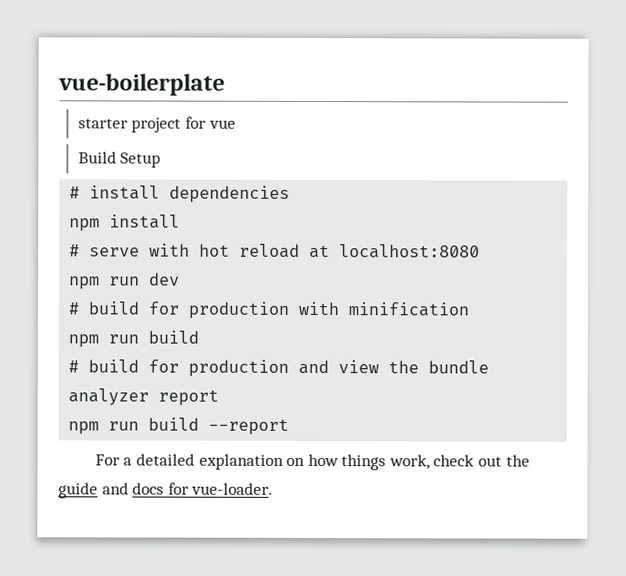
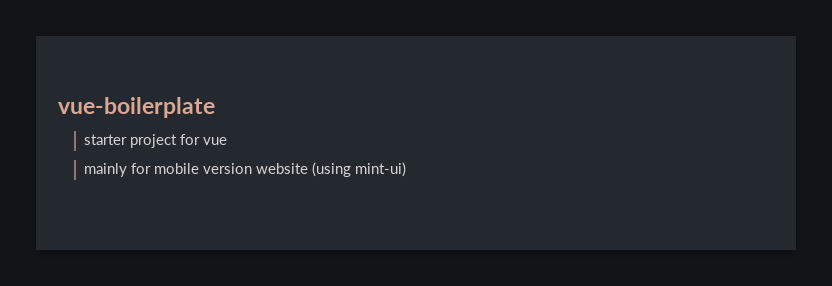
- Build Setup
- # install dependencies
- npm install
- # serve with hot reload at localhost:8080
- npm run dev
- # build for production with minification
- npm run build
- # build for production and view the bundle analyzer report
- npm run build --report
- For a detailed explanation on how things work, check out the guide and docs for vue-loader.
+ mainly for mobile version website (using mint-ui)

